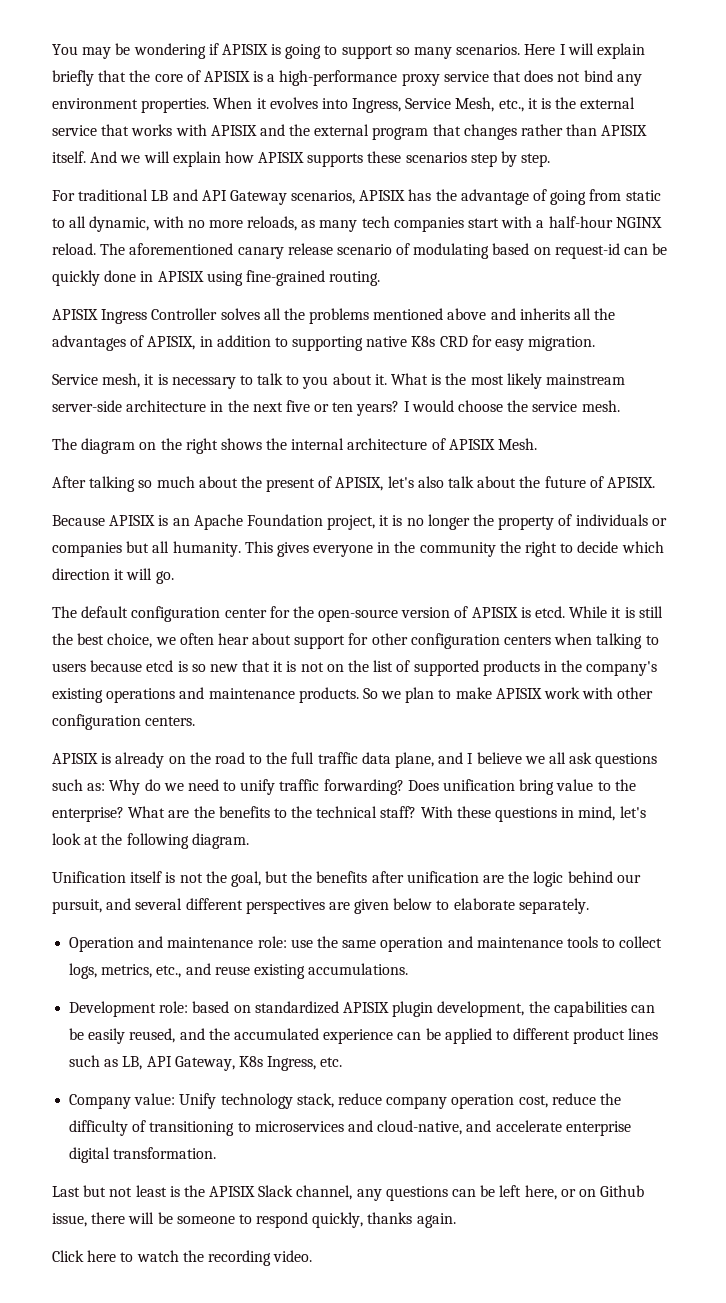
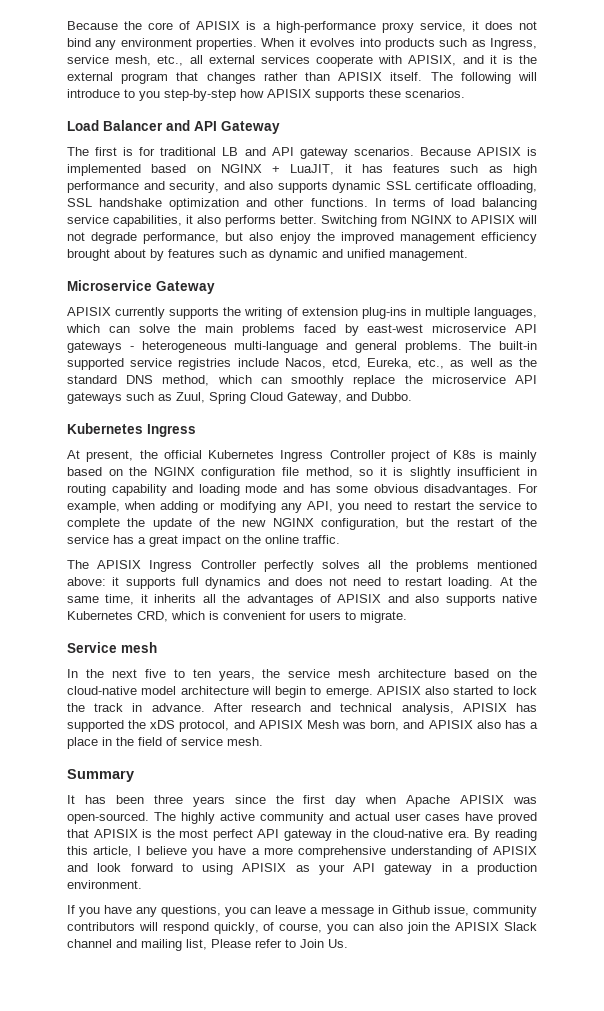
- You may be wondering if APISIX is going to support so many scenarios. Here I will explain briefly that the core of APISIX is a high-performance proxy service that does not bind any environment properties.
+ Because the core of APISIX is a high-performance proxy service, it does not bind any environment properties.
- When it evolves into Ingress, Service Mesh, etc., it is the external service that works with APISIX and the external program that changes rather than APISIX itself.
+ When it evolves into products such as Ingress, service mesh, etc., all external services cooperate with APISIX, and it is the external program that changes rather than APISIX itself.
- And we will explain how APISIX supports these scenarios step by step.
- For traditional LB and API Gateway scenarios, APISIX has the advantage of going from static to all dynamic, with no more reloads, as many tech companies start with a half-hour NGINX reload. The aforementioned canary release scenario of modulating based on request-id can be quickly done in APISIX using fine-grained routing.
- APISIX Ingress Controller solves all the problems mentioned above and inherits all the advantages of APISIX, in addition to supporting native K8s CRD for easy migration.
- Service mesh, it is necessary to talk to you about it. What is the most likely mainstream server-side architecture in the next five or ten years? I would choose the service mesh.
- The diagram on the right shows the internal architecture of APISIX Mesh.
- After talking so much about the present of APISIX, let's also talk about the future of APISIX.
- Because APISIX is an Apache Foundation project, it is no longer the property of individuals or companies but all humanity. This gives everyone in the community the right to decide which direction it will go.
- The default configuration center for the open-source version of APISIX is etcd. While it is still the best choice, we often hear about support for other configuration centers when talking to users because etcd is so new that it is not on the list of supported products in the company's existing operations and maintenance products. So we plan to make APISIX work with other configuration centers.
- APISIX is already on the road to the full traffic data plane, and I believe we all ask questions such as: Why do we need to unify traffic forwarding? Does unification bring value to the enterprise? What are the benefits to the technical staff? With these questions in mind, let's look at the following diagram.
- Unification itself is not the goal, but the benefits after unification are the logic behind our pursuit, and several different perspectives are given below to elaborate separately.
- Operation and maintenance role: use the same operation and maintenance tools to collect logs, metrics, etc., and reuse existing accumulations.
- Development role: based on standardized APISIX plugin development, the capabilities can be easily reused, and the accumulated experience can be applied to different product lines such as LB, API Gateway, K8s Ingress, etc.
- Company value: Unify technology stack, reduce company operation cost, reduce the difficulty of transitioning to microservices and cloud-native, and accelerate enterprise digital transformation.
- Last but not least is the APISIX Slack channel, any questions can be left here, or on Github issue, there will be someone to respond quickly, thanks again.
- Click here to watch the recording video.
+ The following will introduce to you step-by-step how APISIX supports these scenarios.
+ Load Balancer and API Gateway
+ The first is for traditional LB and API gateway scenarios. Because APISIX is implemented based on NGINX + LuaJIT, it has features such as high performance and security, and also supports dynamic SSL certificate offloading, SSL handshake optimization and other functions. In terms of load balancing service capabilities, it also performs better. Switching from NGINX to APISIX will not degrade performance, but also enjoy the improved management efficiency brought about by features such as dynamic and unified management.
+ Microservice Gateway
+ APISIX currently supports the writing of extension plug-ins in multiple languages, which can solve the main problems faced by east-west microservice API gateways - heterogeneous multi-language and general problems. The built-in supported service registries include Nacos, etcd, Eureka, etc., as well as the standard DNS method, which can smoothly replace the microservice API gateways such as Zuul, Spring Cloud Gateway, and Dubbo.
+ Kubernetes Ingress
+ At present, the official Kubernetes Ingress Controller project of K8s is mainly based on the NGINX configuration file method, so it is slightly insufficient in routing capability and loading mode and has some obvious disadvantages. For example, when adding or modifying any API, you need to restart the service to complete the update of the new NGINX configuration, but the restart of the service has a great impact on the online traffic.
+ The APISIX Ingress Controller perfectly solves all the problems mentioned above: it supports full dynamics and does not need to restart loading. At the same time, it inherits all the advantages of APISIX and also supports native Kubernetes CRD, which is convenient for users to migrate.
+ Service mesh
+ In the next five to ten years, the service mesh architecture based on the cloud-native model architecture will begin to emerge. APISIX also started to lock the track in advance. After research and technical analysis, APISIX has supported the xDS protocol, and APISIX Mesh was born, and APISIX also has a place in the field of service mesh.
+ Summary
+ It has been three years since the first day when Apache APISIX was open-sourced. The highly active community and actual user cases have proved that APISIX is the most perfect API gateway in the cloud-native era. By reading this article, I believe you have a more comprehensive understanding of APISIX and look forward to using APISIX as your API gateway in a production environment.
+ If you have any questions, you can leave a message in Github issue, community contributors will respond quickly, of course, you can also join the APISIX Slack channel and mailing list, Please refer to Join Us.

